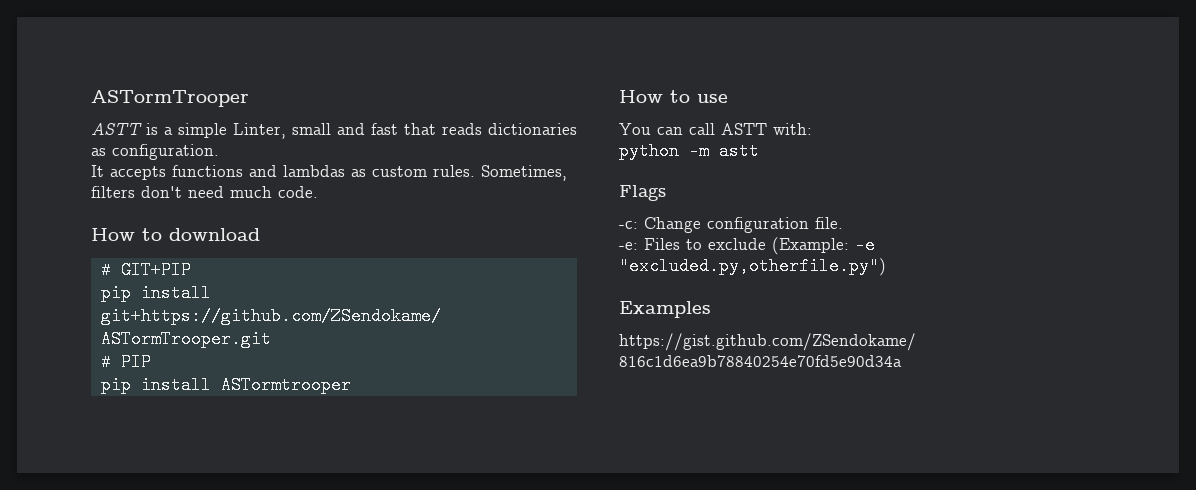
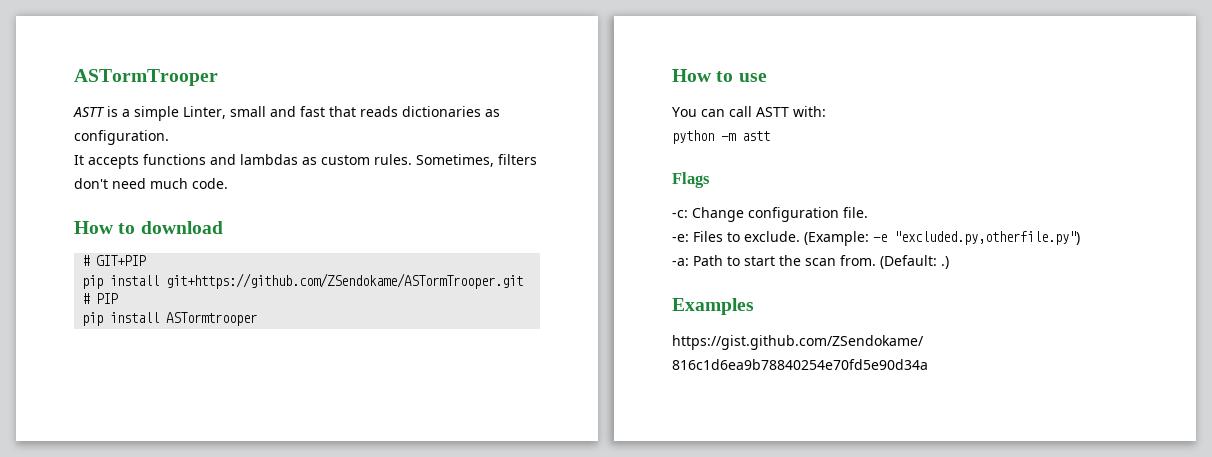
- -e: Files to exclude (Example: -e "excluded.py,otherfile.py")
+ -e: Files to exclude. (Example: -e "excluded.py,otherfile.py")
+ -a: Path to start the scan from. (Default: .)

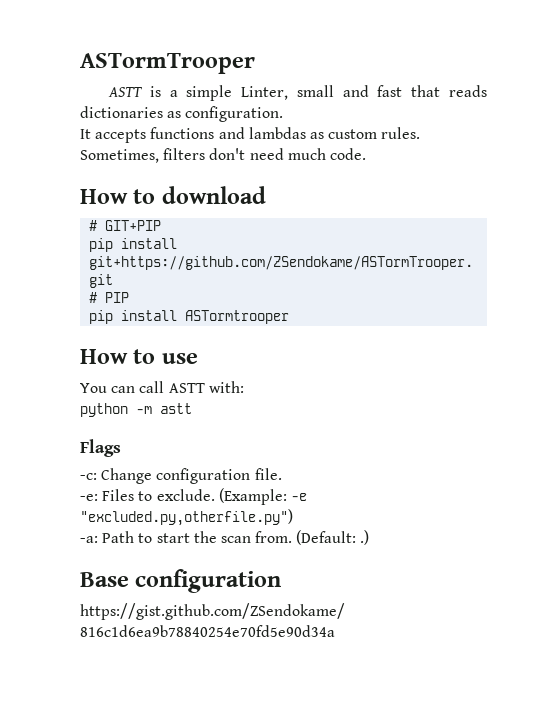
- Examples
+ Base configuration

